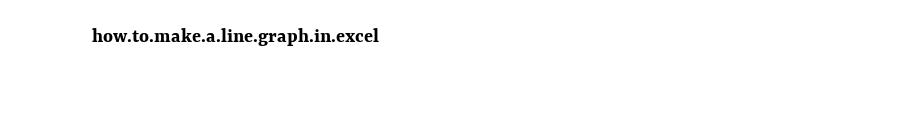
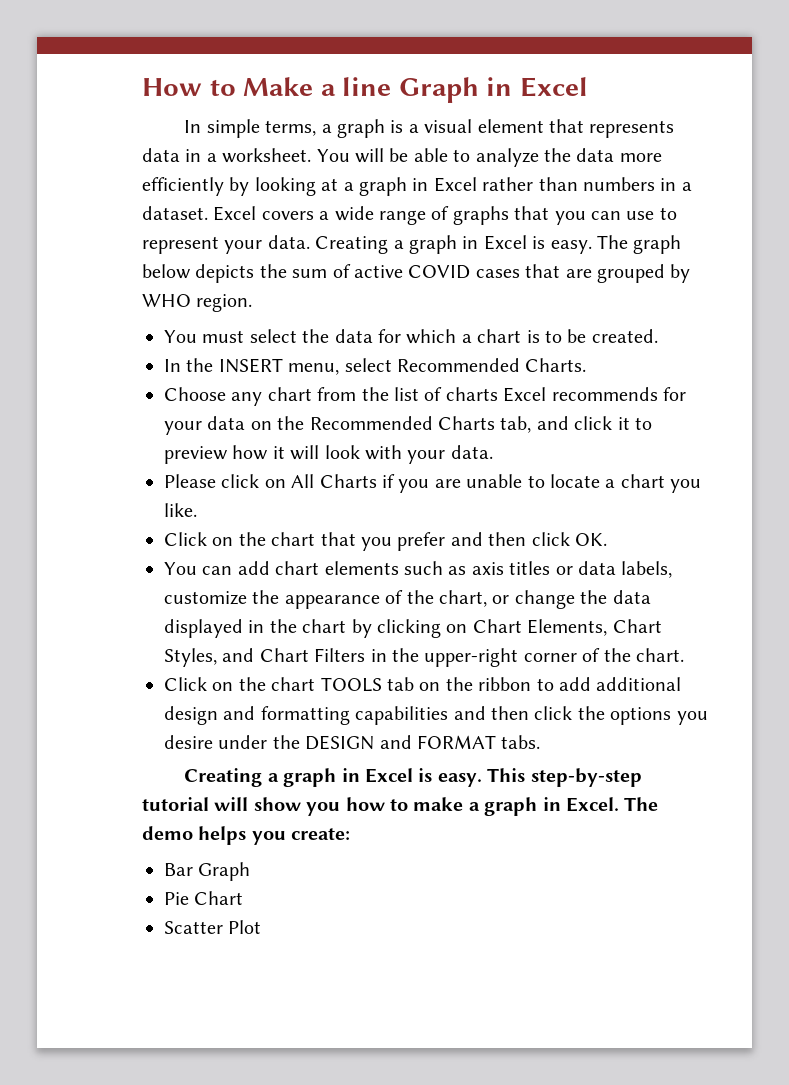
- how.to.make.a.line.graph.in.excel
+ How to Make a line Graph in Excel
+ In simple terms, a graph is a visual element that represents data in a worksheet. You will be able to analyze the data more efficiently by looking at a graph in Excel rather than numbers in a dataset. Excel covers a wide range of graphs that you can use to represent your data. Creating a graph in Excel is easy. The graph below depicts the sum of active COVID cases that are grouped by WHO region.
+ You must select the data for which a chart is to be created.
+ In the INSERT menu, select Recommended Charts.
+ Choose any chart from the list of charts Excel recommends for your data on the Recommended Charts tab, and click it to preview how it will look with your data.
+ Please click on All Charts if you are unable to locate a chart you like.
+ Click on the chart that you prefer and then click OK.
+ You can add chart elements such as axis titles or data labels, customize the appearance of the chart, or change the data displayed in the chart by clicking on Chart Elements, Chart Styles, and Chart Filters in the upper-right corner of the chart.
+ Click on the chart TOOLS tab on the ribbon to add additional design and formatting capabilities and then click the options you desire under the DESIGN and FORMAT tabs.
+ Creating a graph in Excel is easy. This step-by-step tutorial will show you how to make a graph in Excel. The demo helps you create:
+ Bar Graph
+ Pie Chart
+ Scatter Plot

